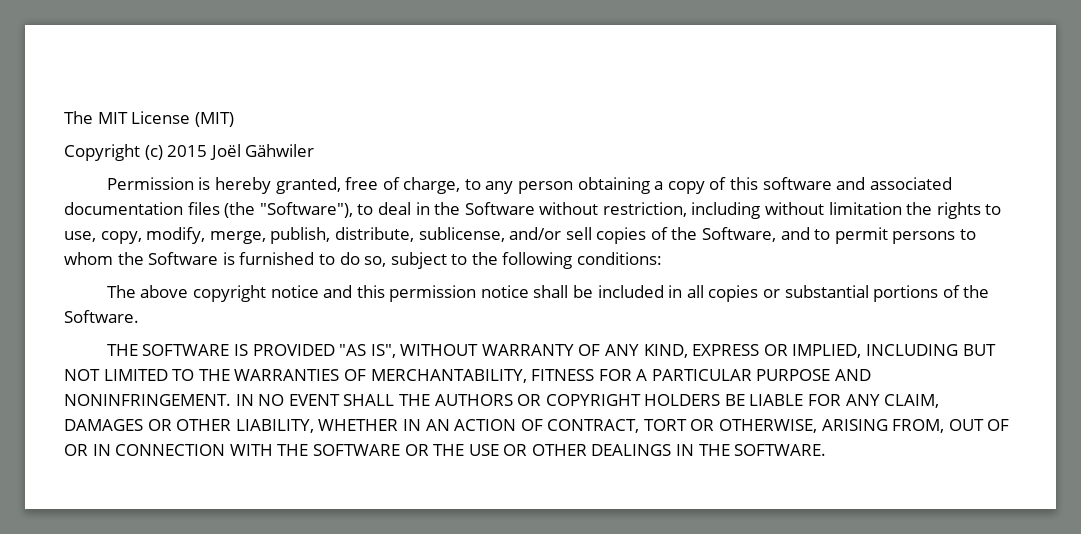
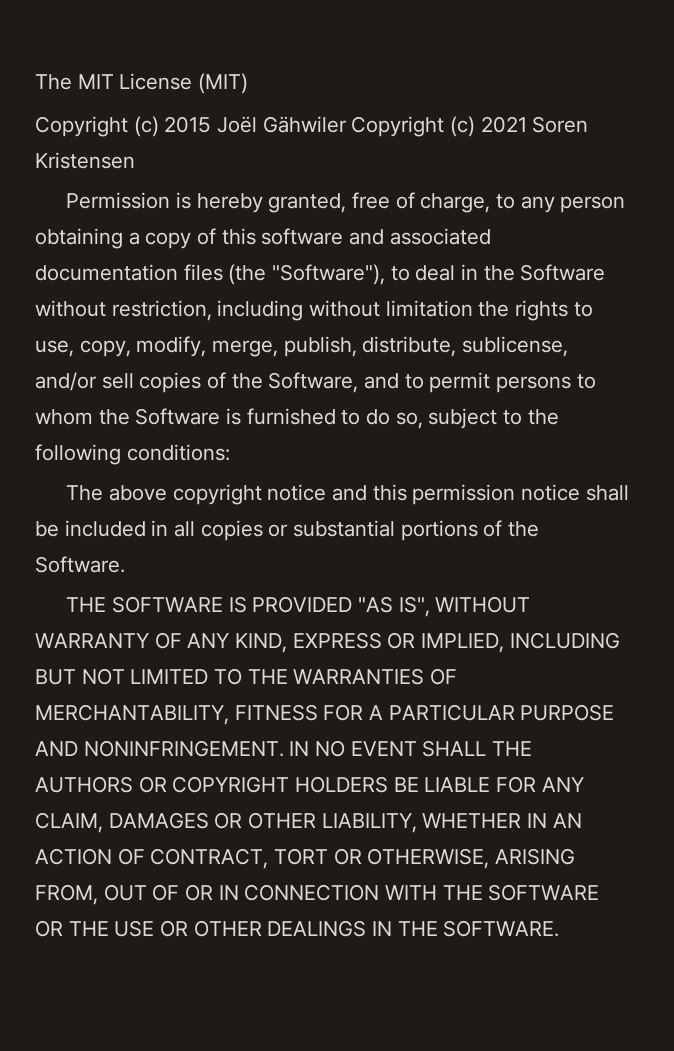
- Copyright (c) 2015 Joël Gähwiler
+ Copyright (c) 2015 Joël Gähwiler Copyright (c) 2021 Soren Kristensen

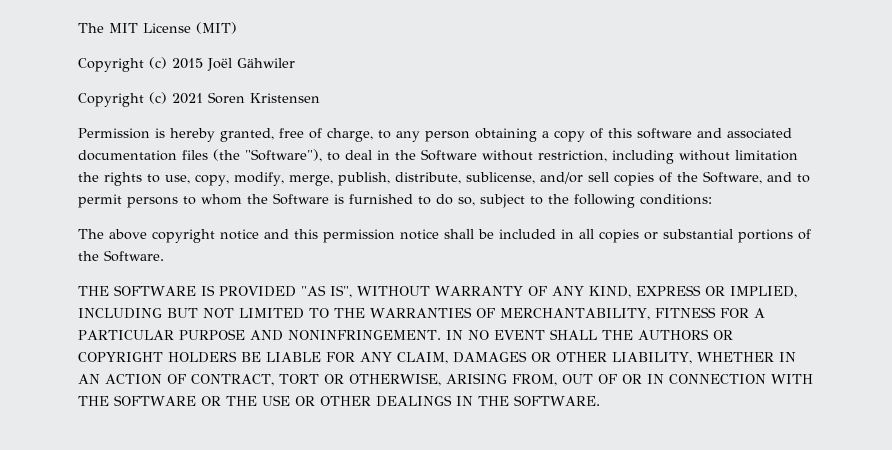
- Copyright (c) 2015 Joël Gähwiler Copyright (c) 2021 Soren Kristensen
+ Copyright (c) 2015 Joël Gähwiler
+ Copyright (c) 2021 Soren Kristensen

